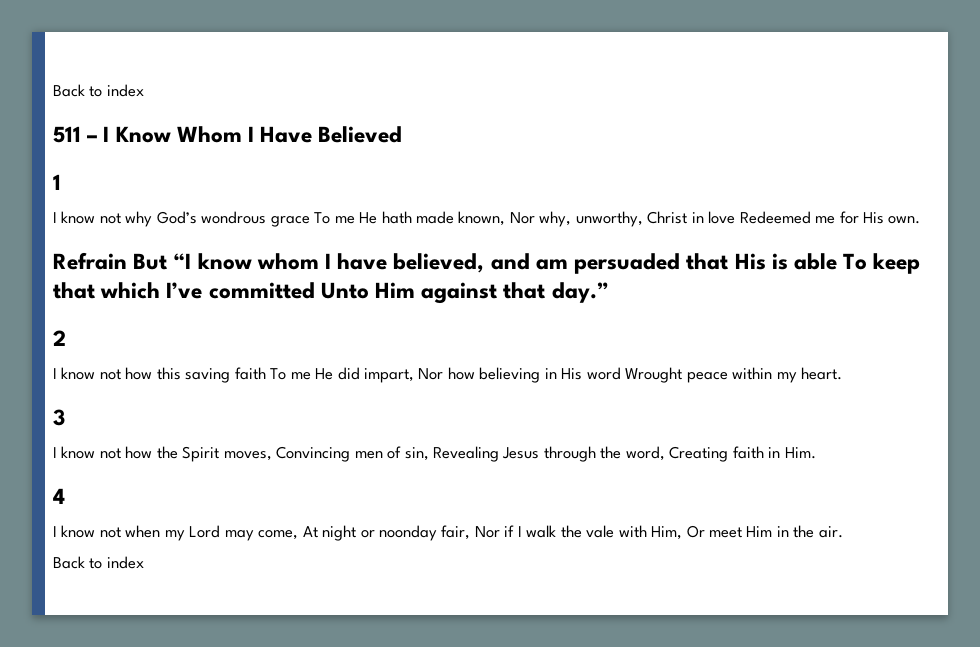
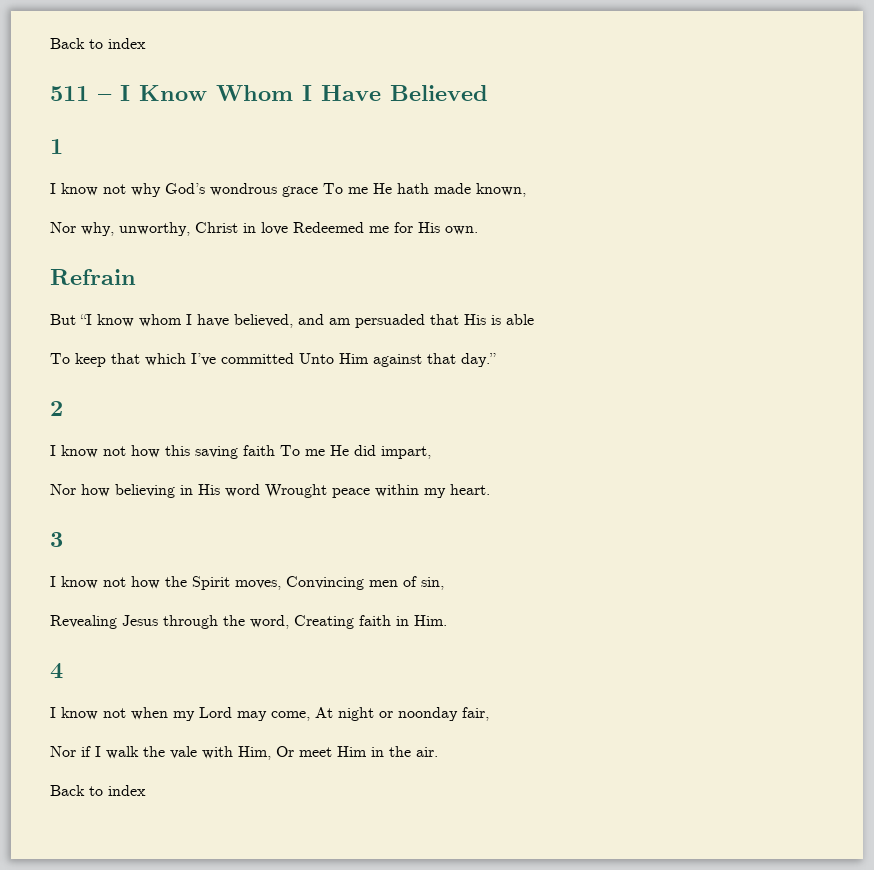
- I know not why God’s wondrous grace To me He hath made known, Nor why, unworthy, Christ in love Redeemed me for His own.
+ I know not why God’s wondrous grace To me He hath made known,
+ Nor why, unworthy, Christ in love Redeemed me for His own.
- Refrain But “I know whom I have believed, and am persuaded that His is able To keep that which I’ve committed Unto Him against that day.”
+ Refrain
+ But “I know whom I have believed, and am persuaded that His is able
+ To keep that which I’ve committed Unto Him against that day.”
- I know not how this saving faith To me He did impart, Nor how believing in His word Wrought peace within my heart.
+ I know not how this saving faith To me He did impart,
+ Nor how believing in His word Wrought peace within my heart.
- I know not how the Spirit moves, Convincing men of sin, Revealing Jesus through the word, Creating faith in Him.
+ I know not how the Spirit moves, Convincing men of sin,
+ Revealing Jesus through the word, Creating faith in Him.
- I know not when my Lord may come, At night or noonday fair, Nor if I walk the vale with Him, Or meet Him in the air.
+ I know not when my Lord may come, At night or noonday fair,
+ Nor if I walk the vale with Him, Or meet Him in the air.

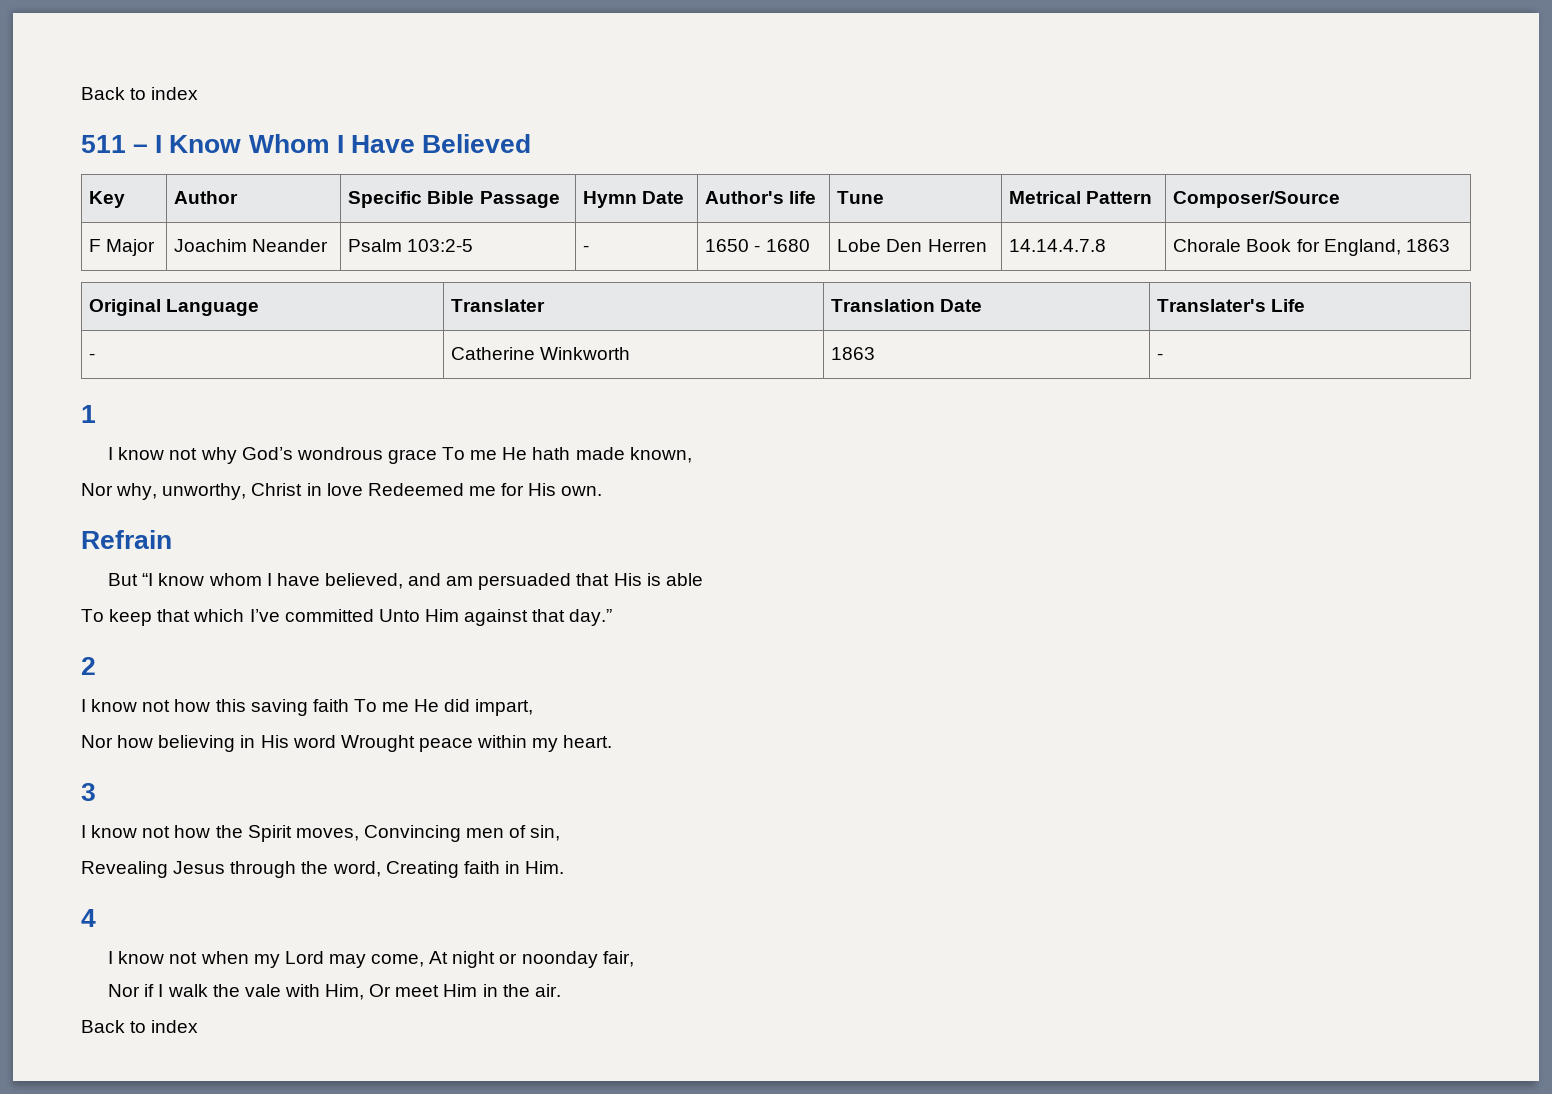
+ Key | Author | Specific Bible Passage | Hymn Date | Author's life | Tune | Metrical Pattern | Composer/Source
+ F Major | Joachim Neander | Psalm 103:2-5 | - | 1650 - 1680 | Lobe Den Herren | 14.14.4.7.8 | Chorale Book for England, 1863
+ Original Language | Translater | Translation Date | Translater's Life
+ - | Catherine Winkworth | 1863 | -

